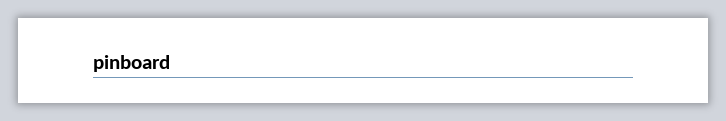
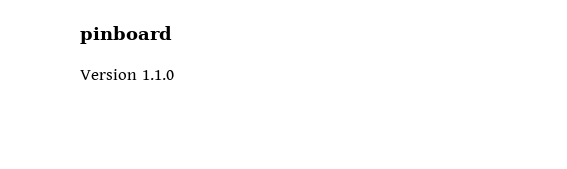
+ Version 1.1.0

